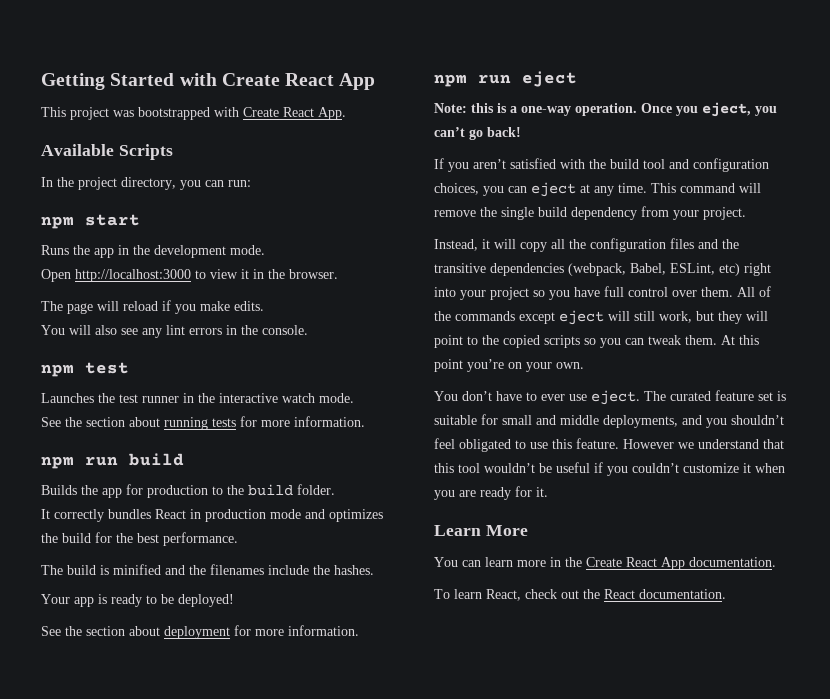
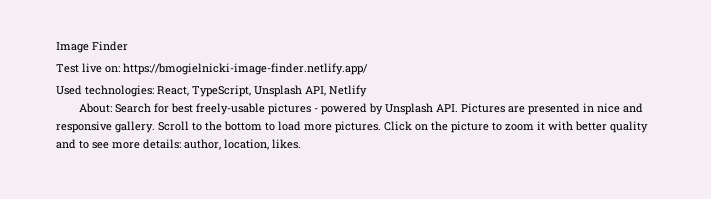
- Getting Started with Create React App
- This project was bootstrapped with Create React App.
- Available Scripts
- In the project directory, you can run:
- npm start
- Runs the app in the development mode.
- Open http://localhost:3000 to view it in the browser.
- The page will reload if you make edits.
- You will also see any lint errors in the console.
- npm test
- Launches the test runner in the interactive watch mode.
- See the section about running tests for more information.
- npm run build
- Builds the app for production to the build folder.
- It correctly bundles React in production mode and optimizes the build for the best performance.
- The build is minified and the filenames include the hashes.
- Your app is ready to be deployed!
- See the section about deployment for more information.
- npm run eject
- Note: this is a one-way operation. Once you eject, you can’t go back!
- If you aren’t satisfied with the build tool and configuration choices, you can eject at any time. This command will remove the single build dependency from your project.
- Instead, it will copy all the configuration files and the transitive dependencies (webpack, Babel, ESLint, etc) right into your project so you have full control over them. All of the commands except eject will still work, but they will point to the copied scripts so you can tweak them. At this point you’re on your own.
- You don’t have to ever use eject. The curated feature set is suitable for small and middle deployments, and you shouldn’t feel obligated to use this feature. However we understand that this tool wouldn’t be useful if you couldn’t customize it when you are ready for it.
- Learn More
- You can learn more in the Create React App documentation.
- To learn React, check out the React documentation.
+ Image Finder
+ Test live on: https://bmogielnicki-image-finder.netlify.app/
+ Used technologies: React, TypeScript, Unsplash API, Netlify
+ About: Search for best freely-usable pictures - powered by Unsplash API. Pictures are presented in nice and responsive gallery. Scroll to the bottom to load more pictures. Click on the picture to zoom it with better quality and to see more details: author, location, likes.

